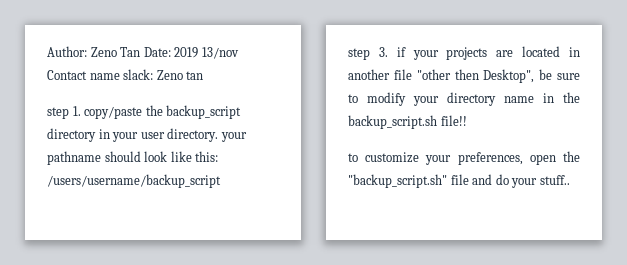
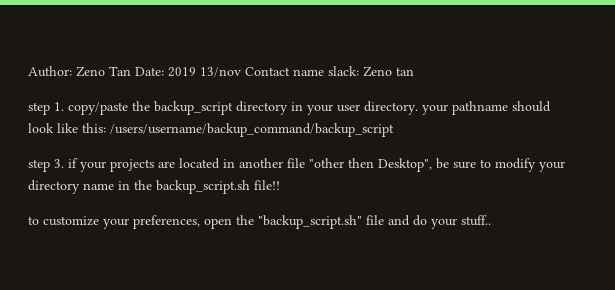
- step 1. copy/paste the backup_script directory in your user directory. your pathname should look like this: /users/username/backup_script
+ step 1. copy/paste the backup_script directory in your user directory. your pathname should look like this: /users/username/backup_command/backup_script

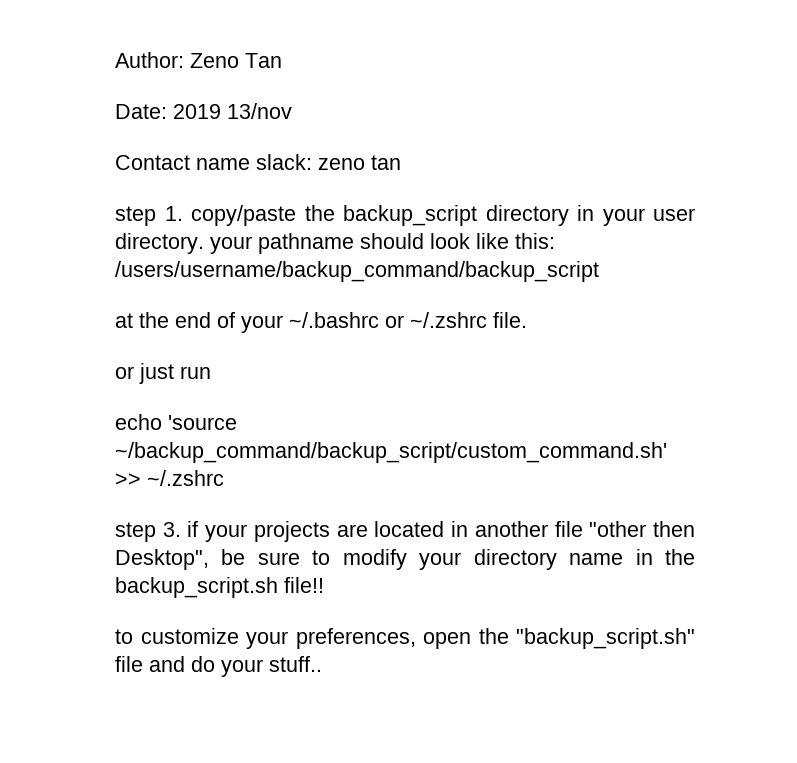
- Author: Zeno Tan Date: 2019 13/nov Contact name slack: Zeno tan
+ Author: Zeno Tan
+ Date: 2019 13/nov
+ Contact name slack: zeno tan
+ at the end of your ~/.bashrc or ~/.zshrc file.
+ or just run
+ echo 'source ~/backup_command/backup_script/custom_command.sh' >> ~/.zshrc

